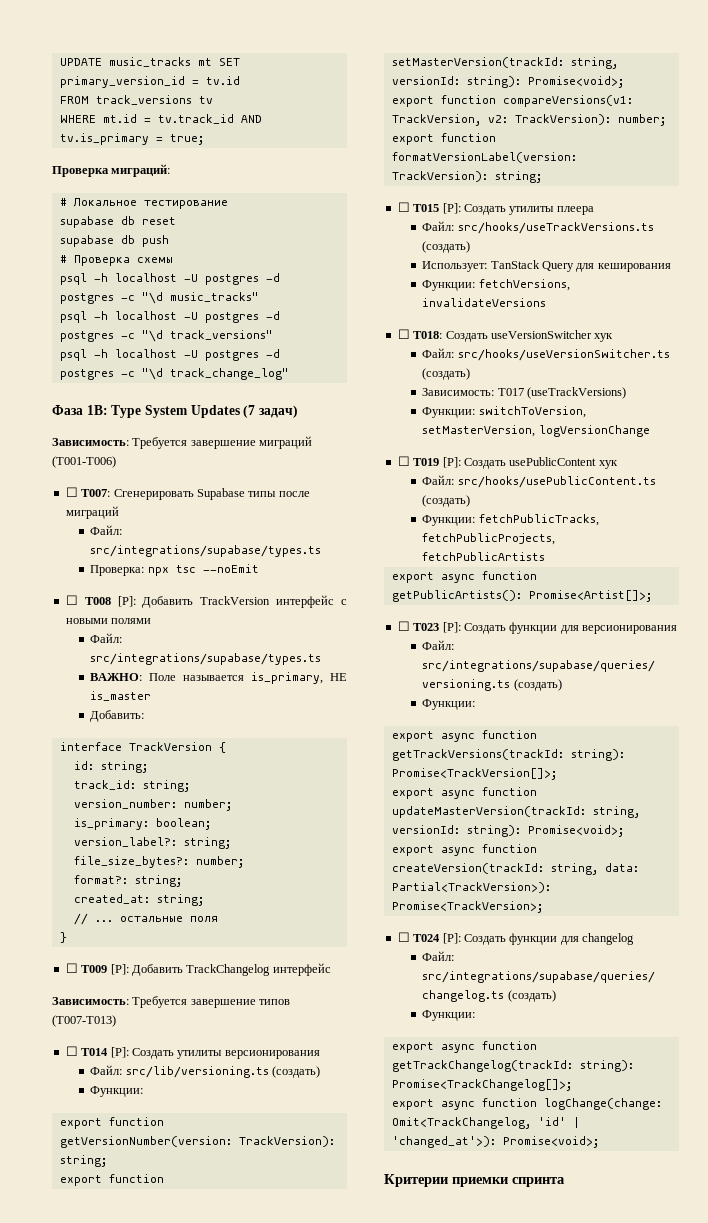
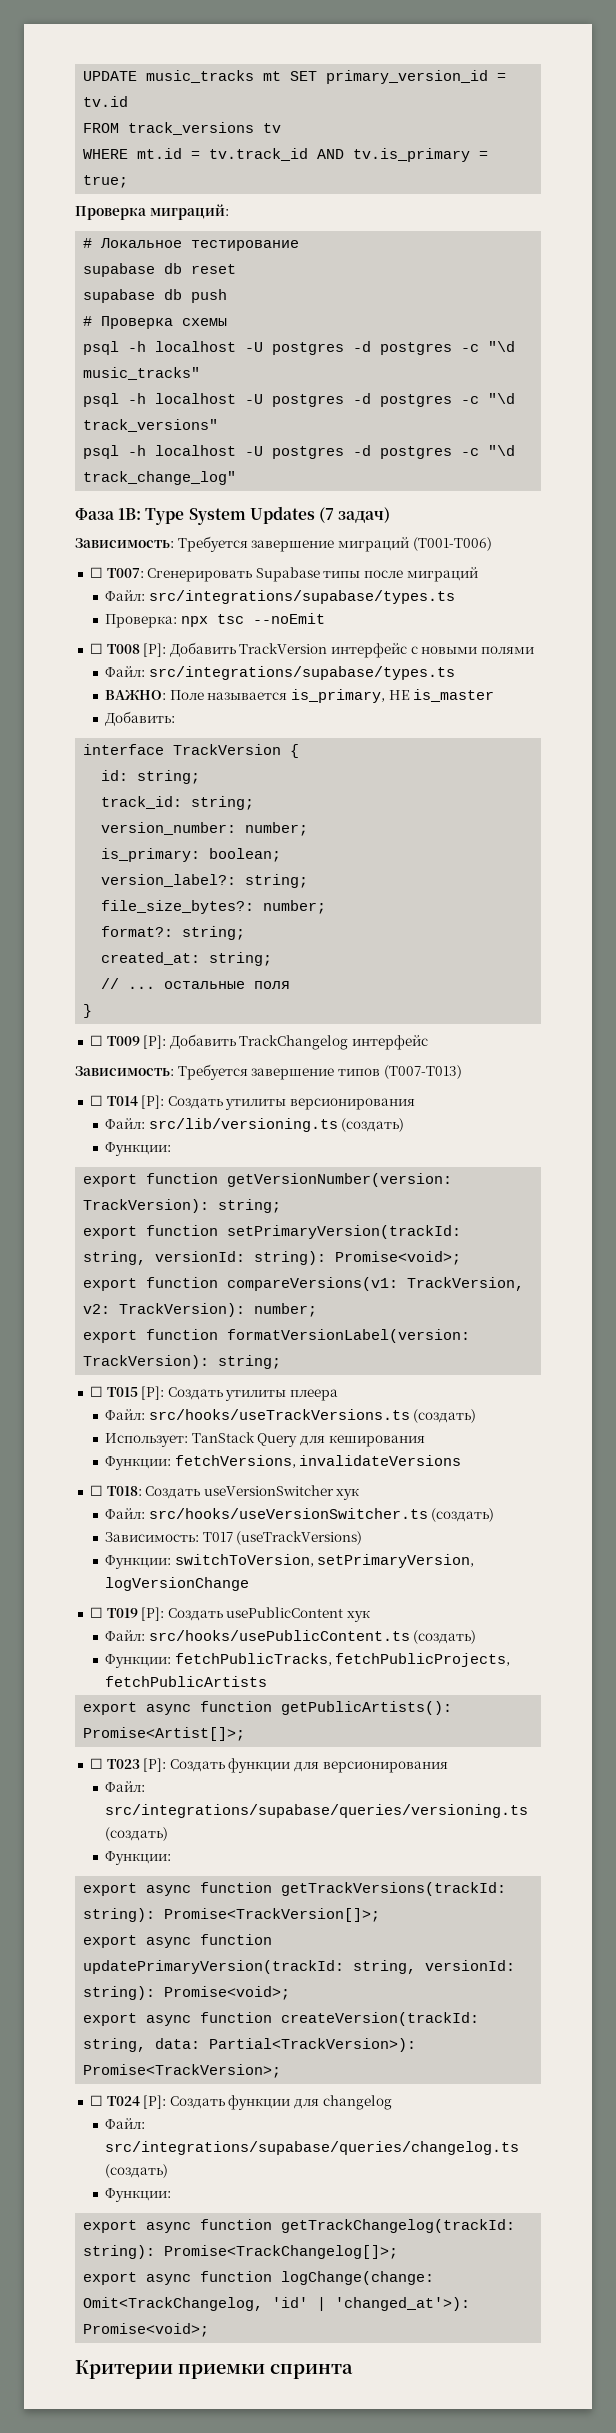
- export function setMasterVersion(trackId: string, versionId: string): Promise<void>;
+ export function setPrimaryVersion(trackId: string, versionId: string): Promise<void>;
- Функции: switchToVersion, setMasterVersion, logVersionChange
+ Функции: switchToVersion, setPrimaryVersion, logVersionChange
- export async function updateMasterVersion(trackId: string, versionId: string): Promise<void>;
+ export async function updatePrimaryVersion(trackId: string, versionId: string): Promise<void>;

